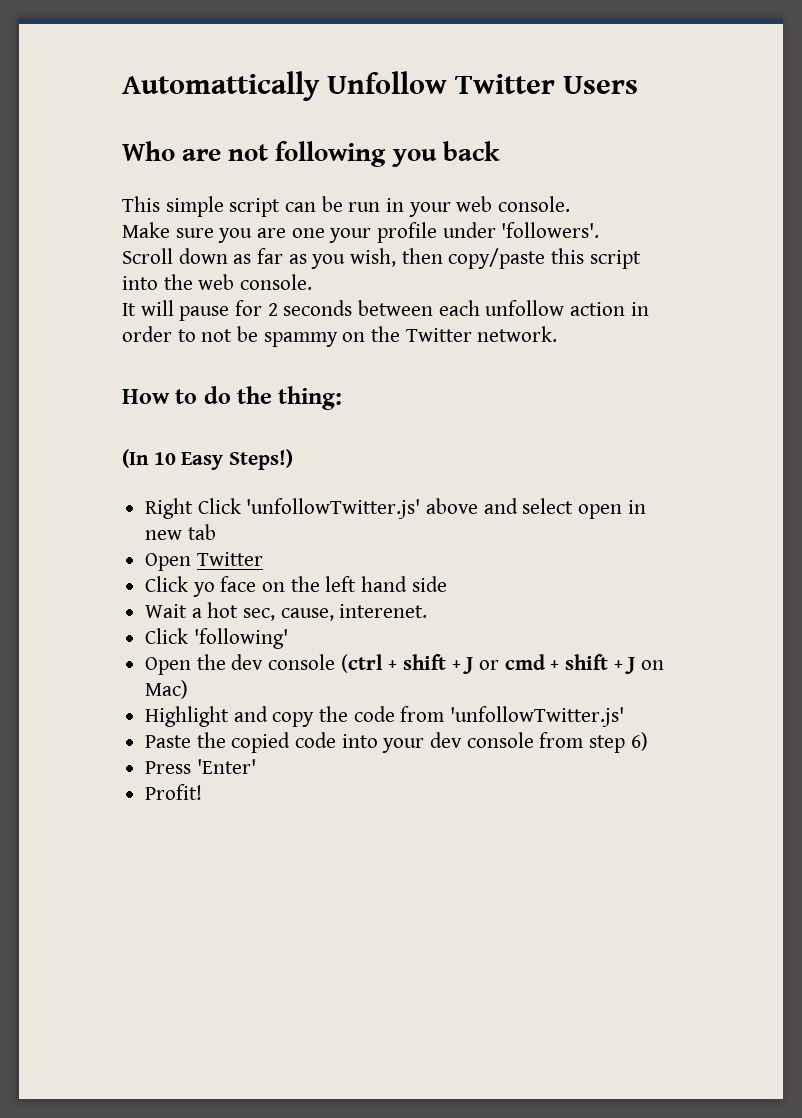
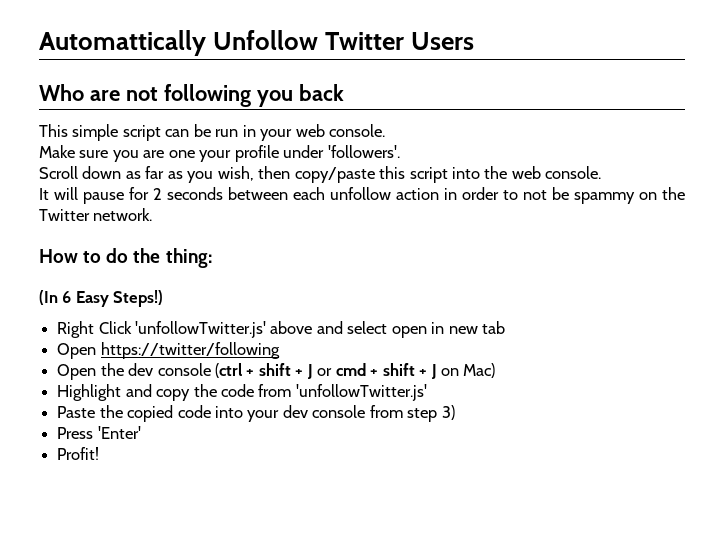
- (In 10 Easy Steps!)
+ (In 6 Easy Steps!)
- Open Twitter
- Click yo face on the left hand side
- Wait a hot sec, cause, interenet.
- Click 'following'
+ Open https://twitter/following
- Paste the copied code into your dev console from step 6)
+ Paste the copied code into your dev console from step 3)

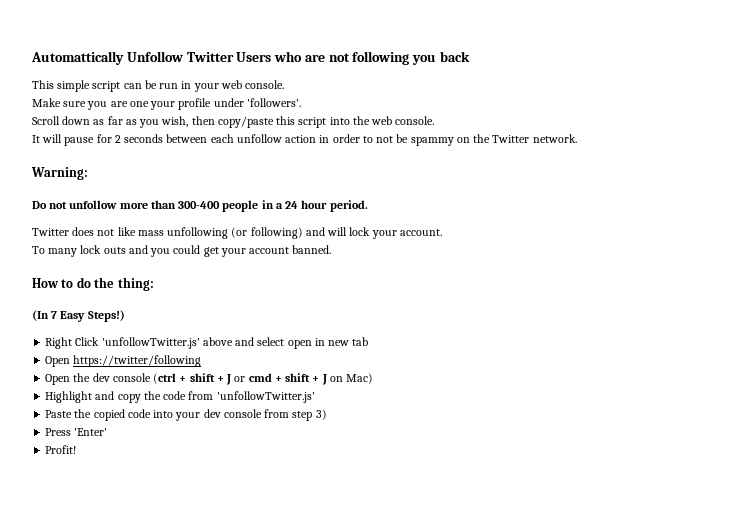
- Automattically Unfollow Twitter Users
- Who are not following you back
+ Automattically Unfollow Twitter Users who are not following you back
+ Warning:
+ Do not unfollow more than 300-400 people in a 24 hour period.
+ Twitter does not like mass unfollowing (or following) and will lock your account.
+ To many lock outs and you could get your account banned.
- (In 6 Easy Steps!)
+ (In 7 Easy Steps!)

